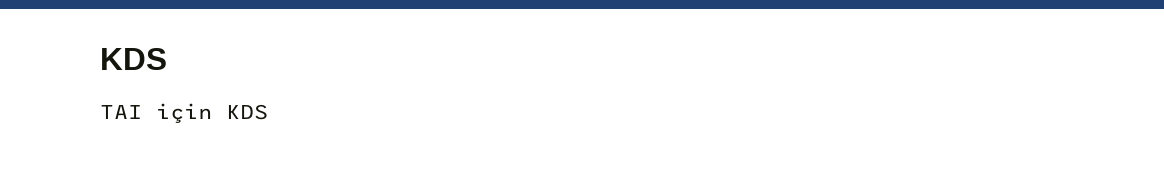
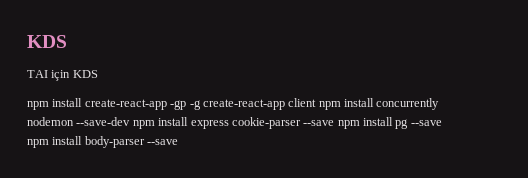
+ npm install create-react-app -gp -g create-react-app client npm install concurrently nodemon --save-dev npm install express cookie-parser --save npm install pg --save
+ npm install body-parser --save

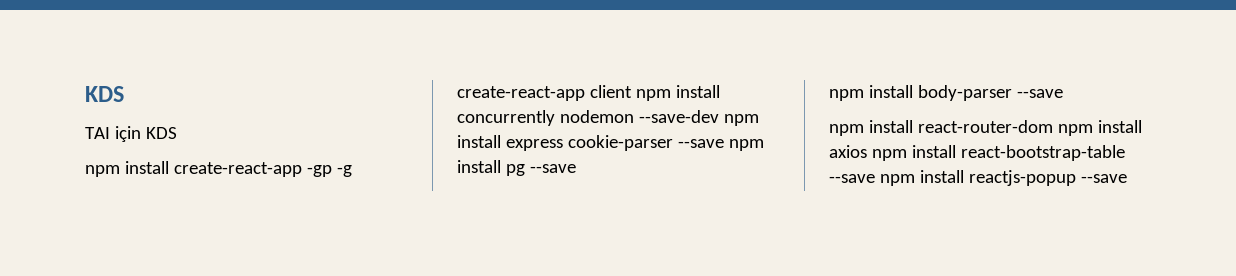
+ npm install react-router-dom npm install axios npm install react-bootstrap-table --save npm install reactjs-popup --save

